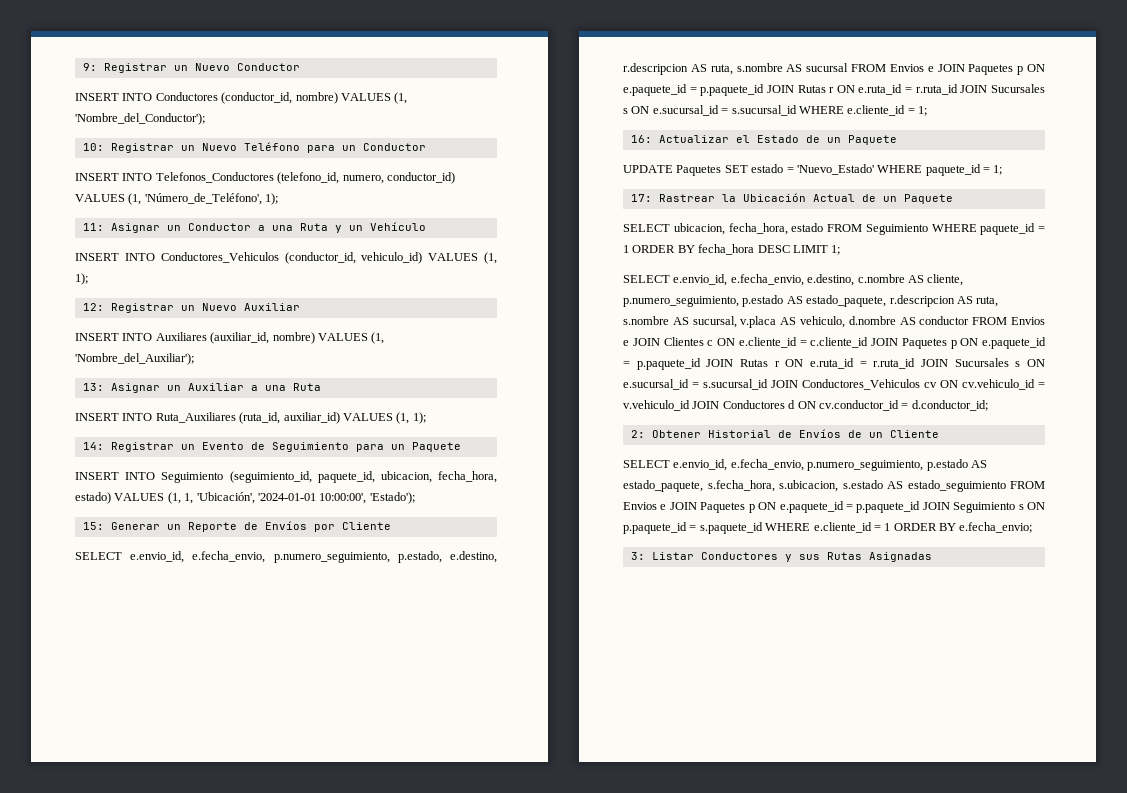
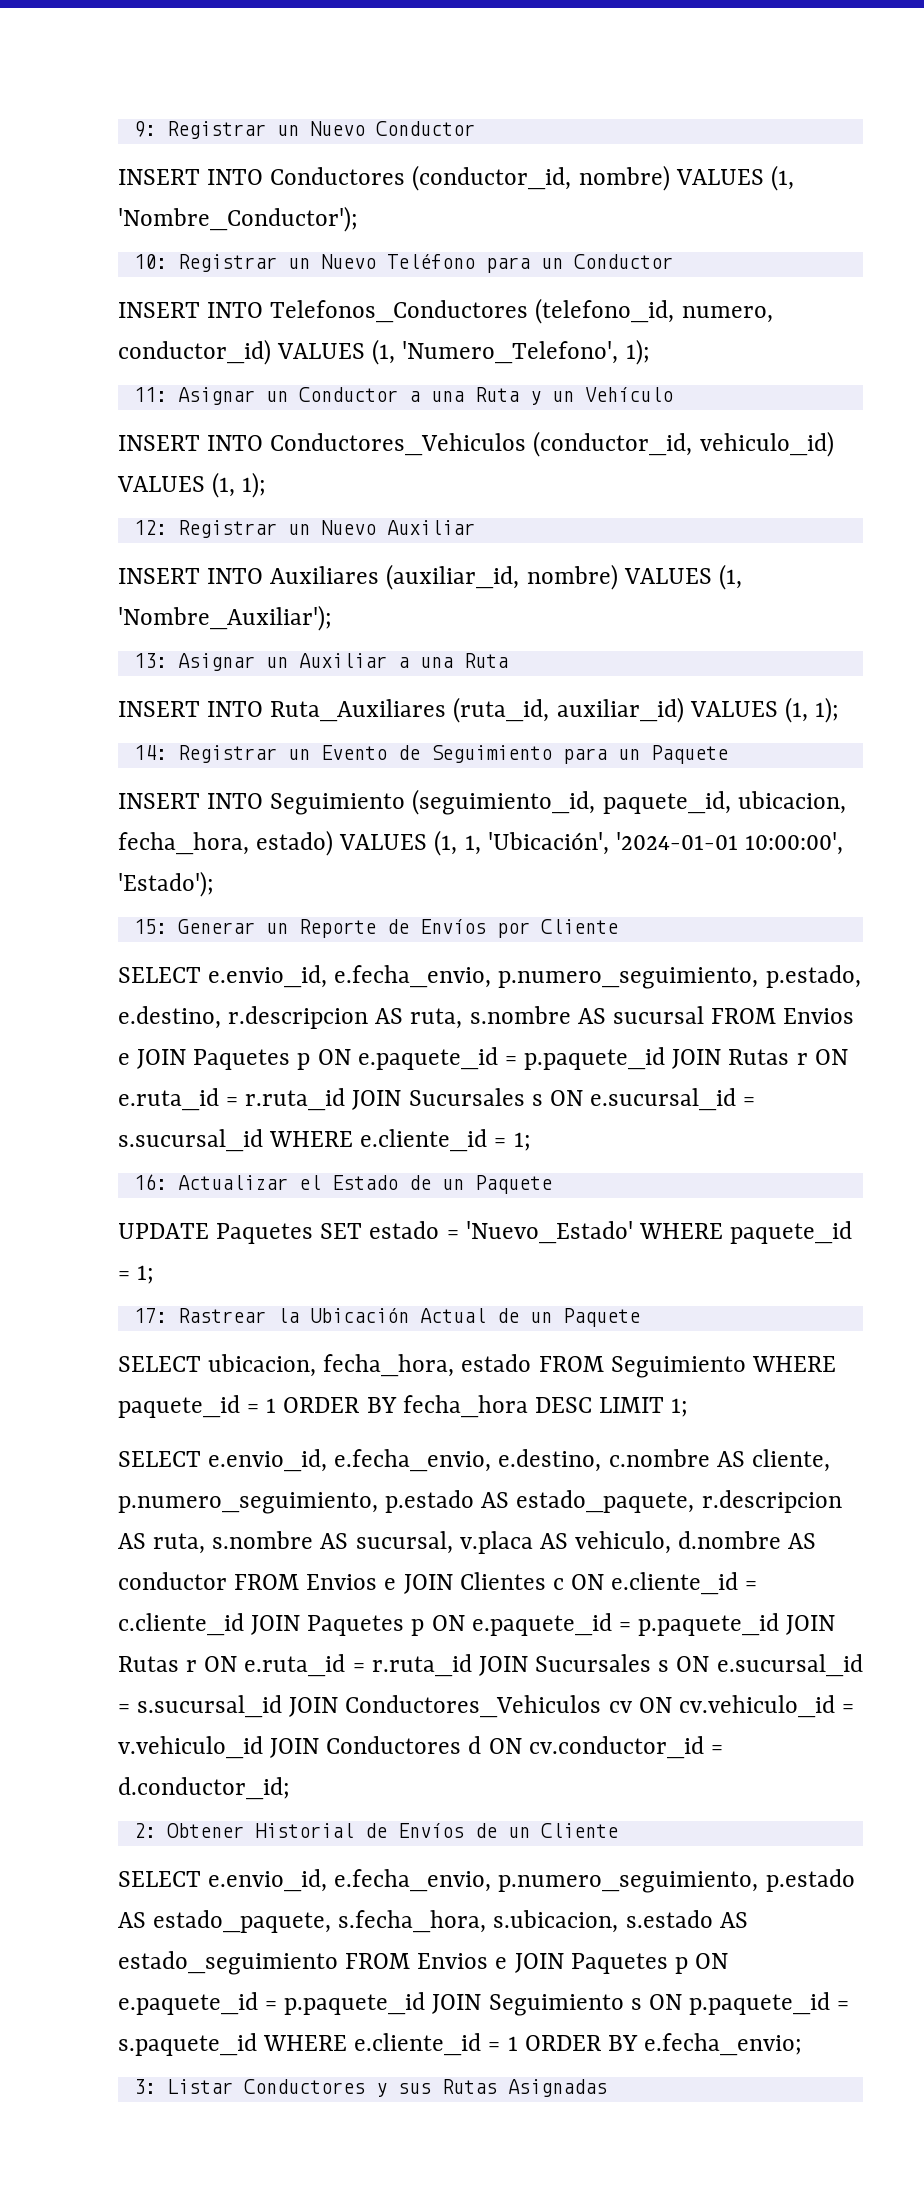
- INSERT INTO Conductores (conductor_id, nombre) VALUES (1, 'Nombre_del_Conductor');
+ INSERT INTO Conductores (conductor_id, nombre) VALUES (1, 'Nombre_Conductor');
- INSERT INTO Telefonos_Conductores (telefono_id, numero, conductor_id) VALUES (1, 'Número_de_Teléfono', 1);
+ INSERT INTO Telefonos_Conductores (telefono_id, numero, conductor_id) VALUES (1, 'Numero_Telefono', 1);
- INSERT INTO Auxiliares (auxiliar_id, nombre) VALUES (1, 'Nombre_del_Auxiliar');
+ INSERT INTO Auxiliares (auxiliar_id, nombre) VALUES (1, 'Nombre_Auxiliar');

